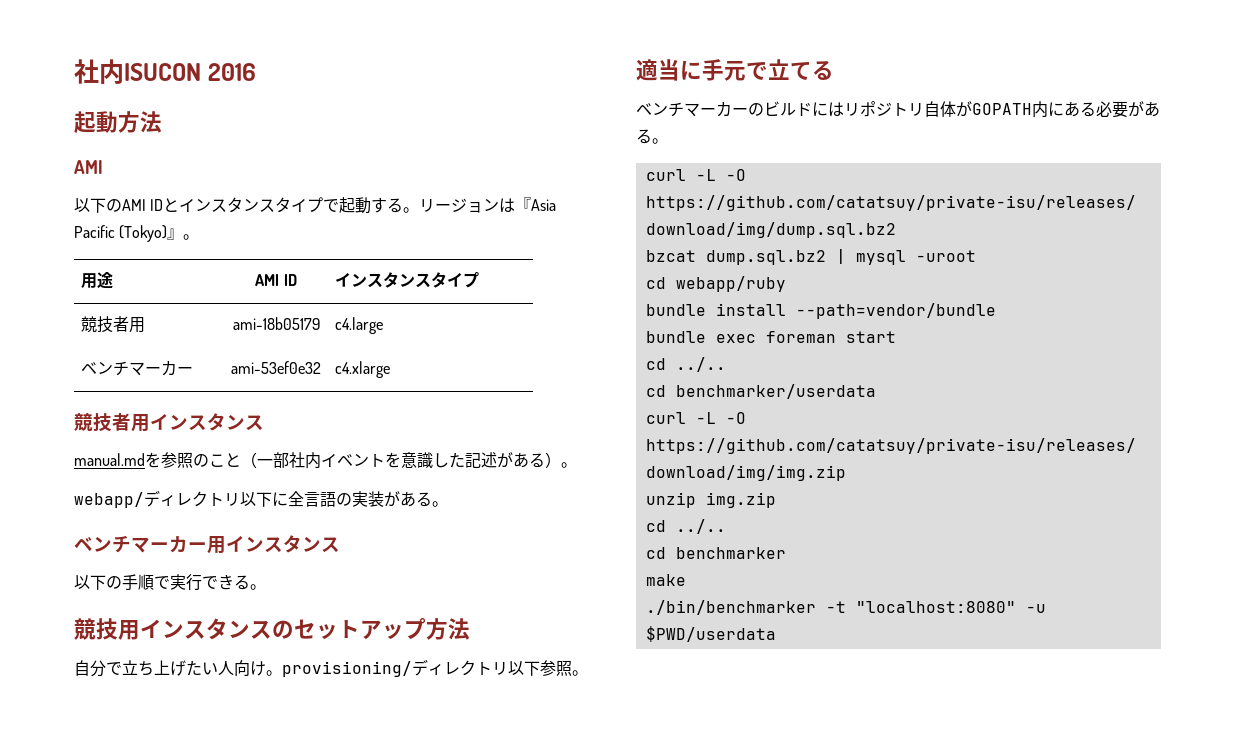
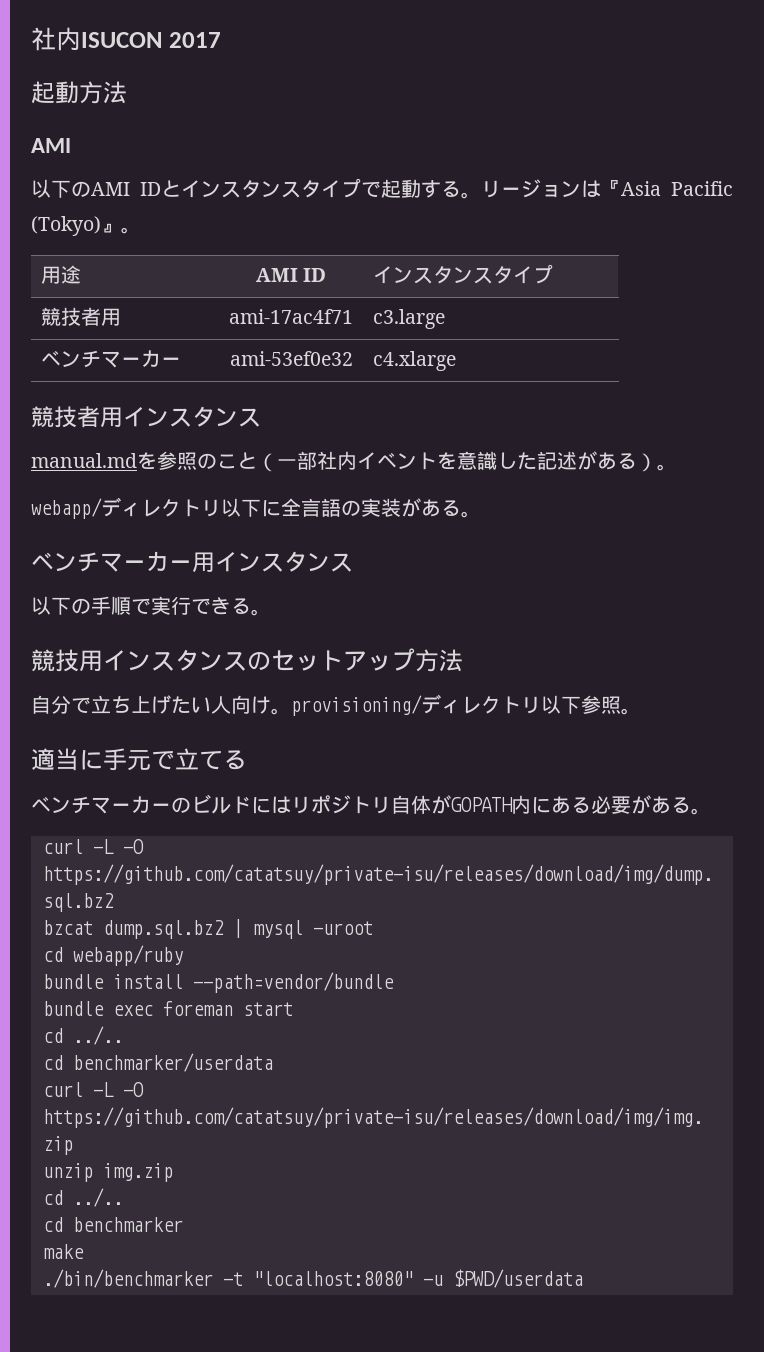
- 社内ISUCON 2016
+ 社内ISUCON 2017
- 競技者用 | ami-18b05179 | c4.large
+ 競技者用 | ami-17ac4f71 | c3.large

